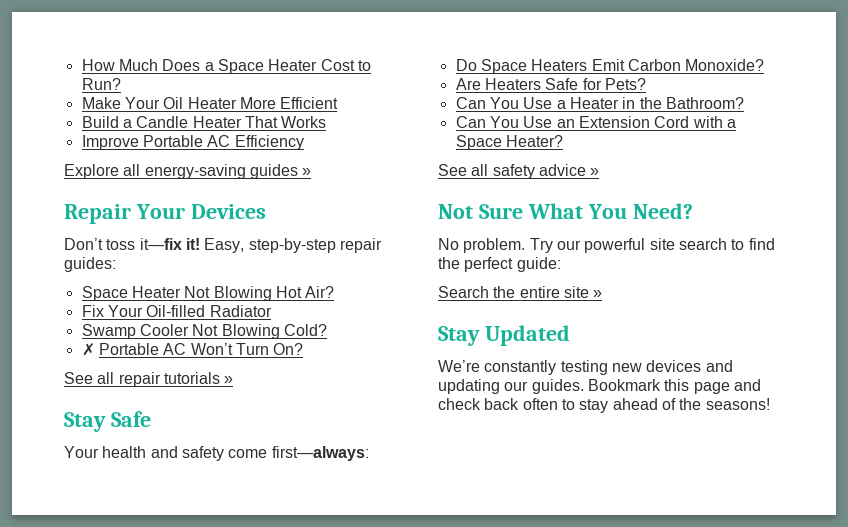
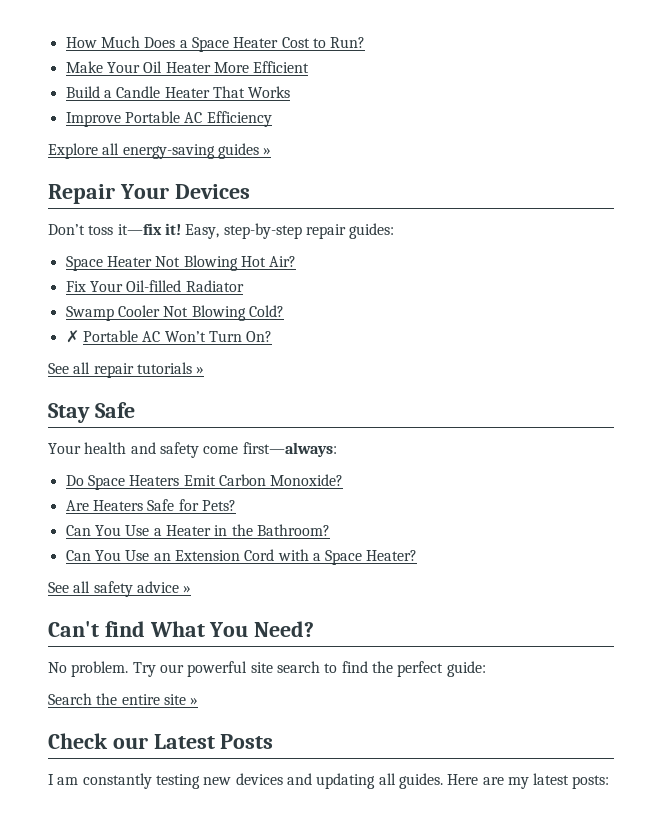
- Not Sure What You Need?
+ Can't find What You Need?
- Stay Updated
- We’re constantly testing new devices and updating our guides. Bookmark this page and check back often to stay ahead of the seasons!
+ Check our Latest Posts
+ I am constantly testing new devices and updating all guides. Here are my latest posts:

